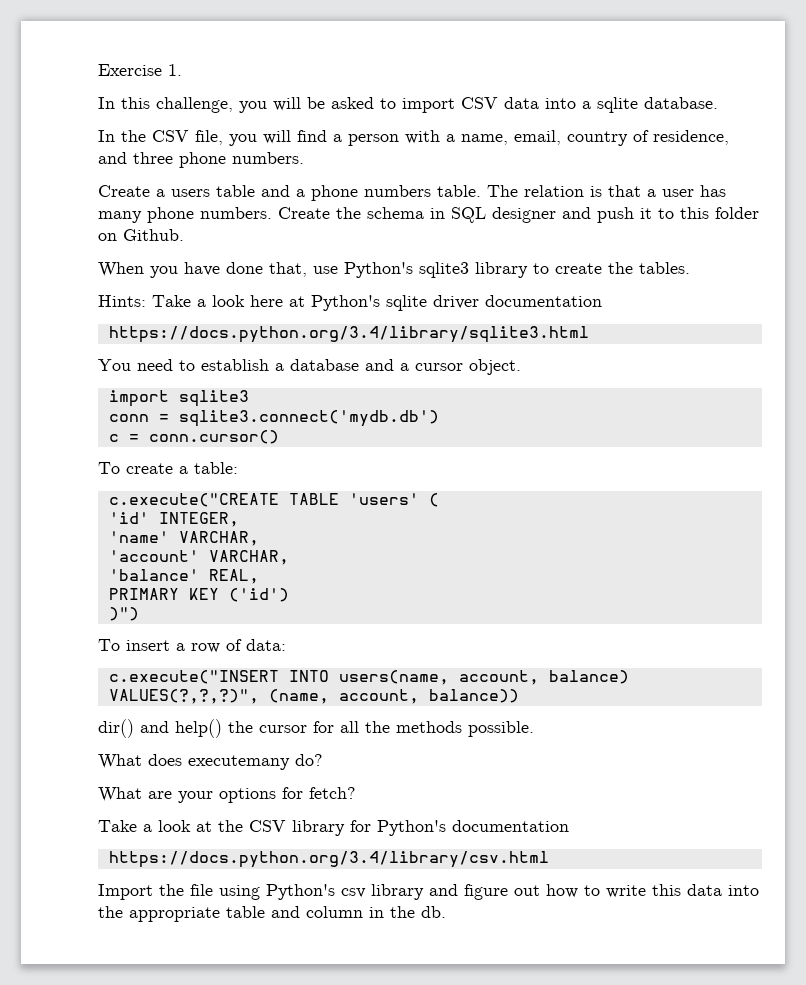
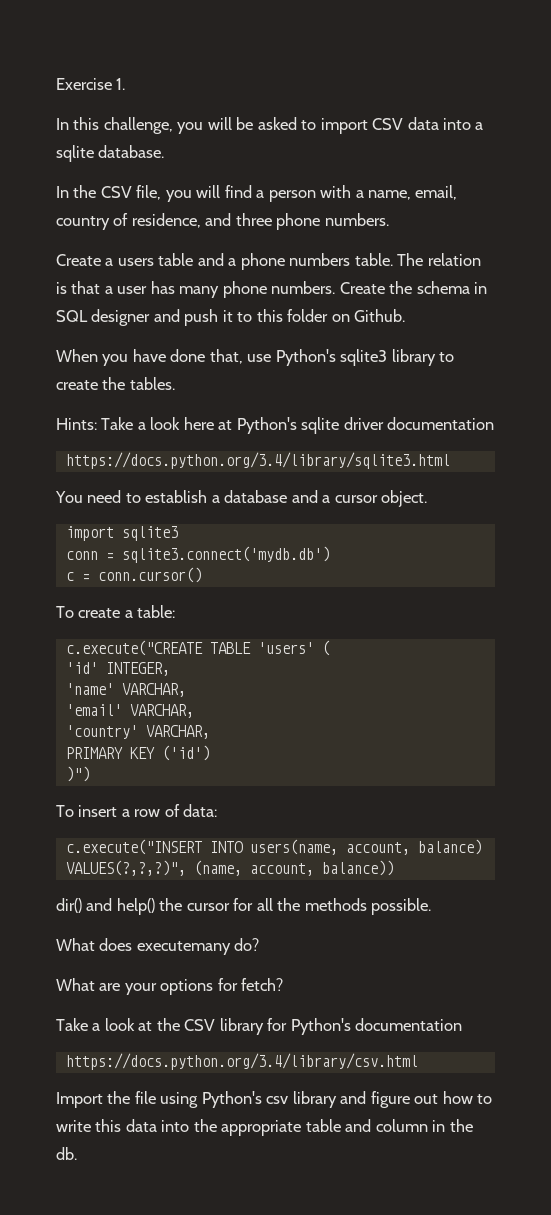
- 'account' VARCHAR,
- 'balance' REAL,
+ 'email' VARCHAR,
+ 'country' VARCHAR,

